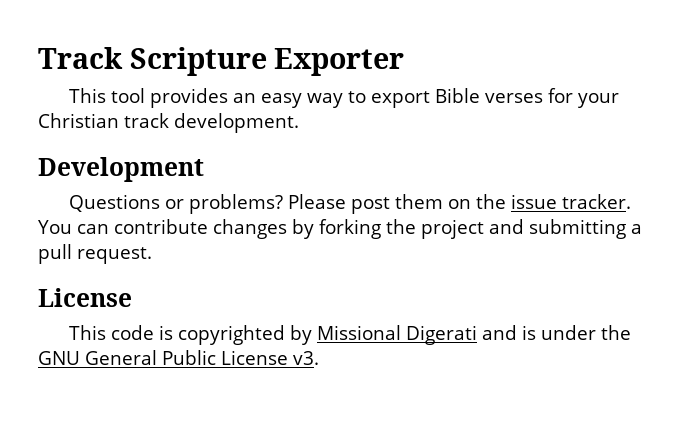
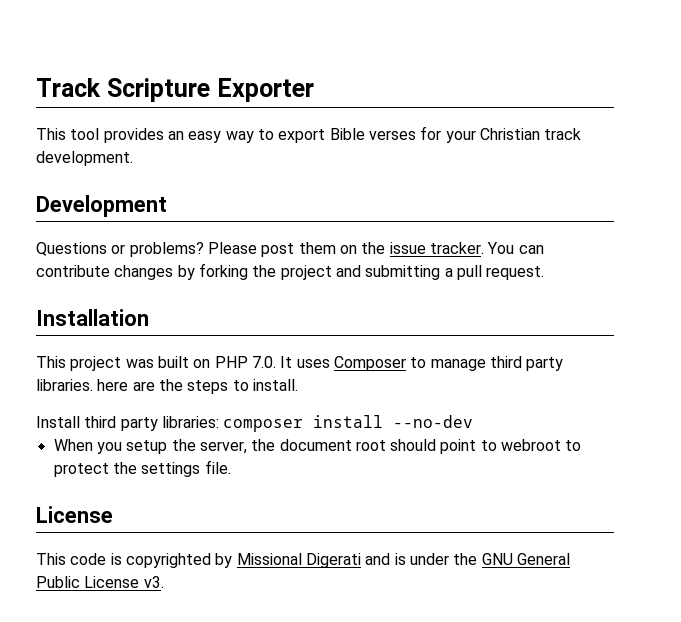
+ Installation
+ This project was built on PHP 7.0. It uses Composer to manage third party libraries. here are the steps to install.
+ Install third party libraries: composer install --no-dev
+ When you setup the server, the document root should point to webroot to protect the settings file.

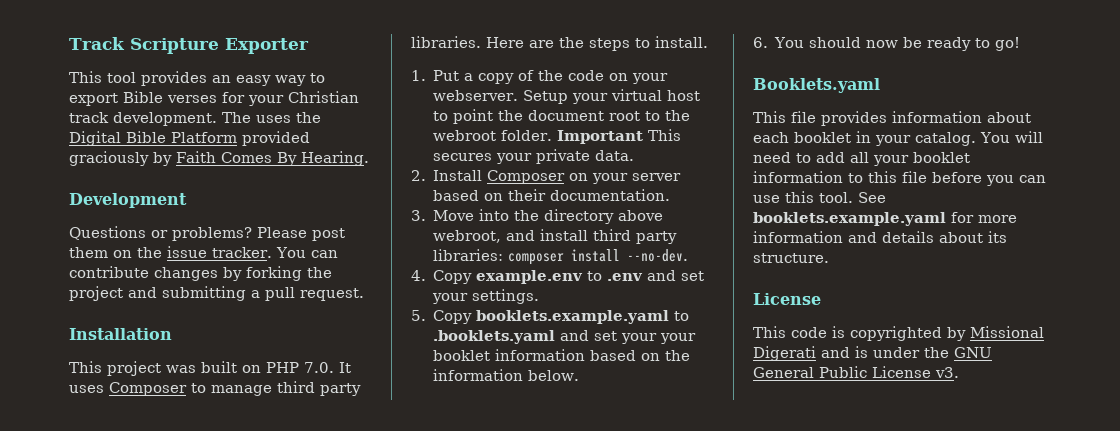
+ The uses the Digital Bible Platform provided graciously by Faith Comes By Hearing.
- This project was built on PHP 7.0. It uses Composer to manage third party libraries. here are the steps to install.
+ This project was built on PHP 7.0. It uses Composer to manage third party libraries. Here are the steps to install.
- Install third party libraries: composer install --no-dev
- When you setup the server, the document root should point to webroot to protect the settings file.
+ 1. Put a copy of the code on your webserver. Setup your virtual host to point the document root to the webroot folder. Important This secures your private data.
+ 2. Install Composer on your server based on their documentation.
+ 3. Move into the directory above webroot, and install third party libraries: composer install --no-dev.
+ 4. Copy example.env to .env and set your settings.
+ 5. Copy booklets.example.yaml to .booklets.yaml and set your your booklet information based on the information below.
+ 6. You should now be ready to go!
+ Booklets.yaml
+ This file provides information about each booklet in your catalog. You will need to add all your booklet information to this file before you can use this tool. See booklets.example.yaml for more information and details about its structure.

